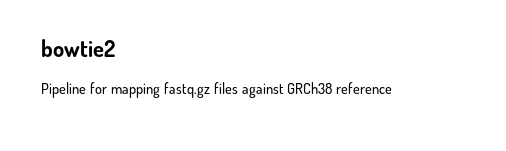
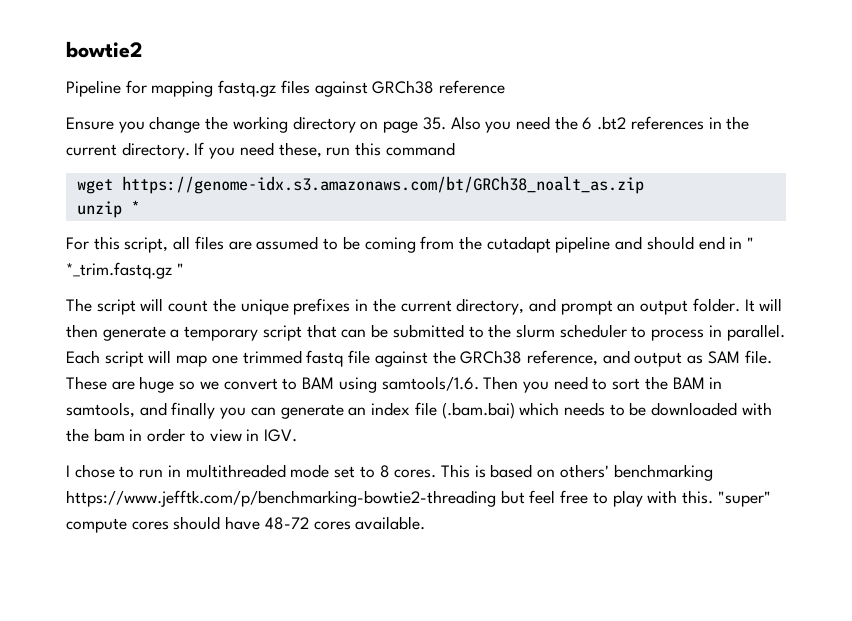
+ Ensure you change the working directory on page 35. Also you need the 6 .bt2 references in the current directory. If you need these, run this command
+ wget https://genome-idx.s3.amazonaws.com/bt/GRCh38_noalt_as.zip
+ unzip *
+ For this script, all files are assumed to be coming from the cutadapt pipeline and should end in " *_trim.fastq.gz "
+ The script will count the unique prefixes in the current directory, and prompt an output folder. It will then generate a temporary script that can be submitted to the slurm scheduler to process in parallel. Each script will map one trimmed fastq file against the GRCh38 reference, and output as SAM file. These are huge so we convert to BAM using samtools/1.6. Then you need to sort the BAM in samtools, and finally you can generate an index file (.bam.bai) which needs to be downloaded with the bam in order to view in IGV.
+ I chose to run in multithreaded mode set to 8 cores. This is based on others' benchmarking https://www.jefftk.com/p/benchmarking-bowtie2-threading but feel free to play with this. "super" compute cores should have 48-72 cores available.

